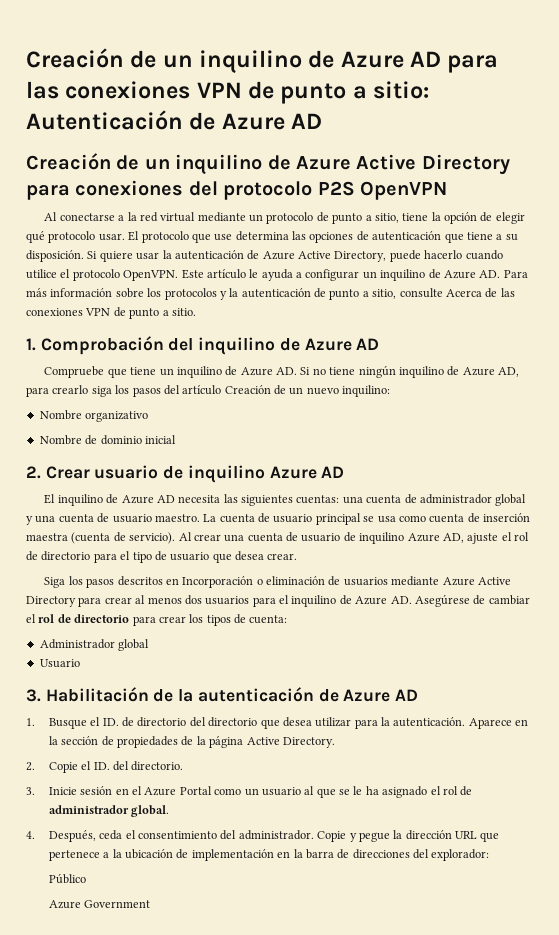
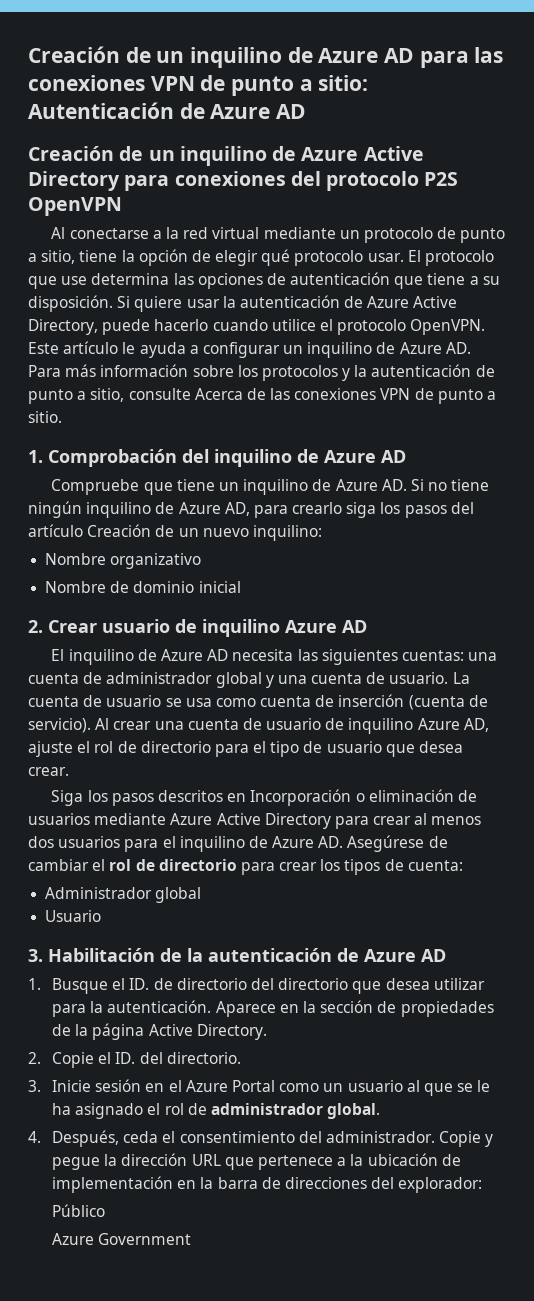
- El inquilino de Azure AD necesita las siguientes cuentas: una cuenta de administrador global y una cuenta de usuario maestro.
+ El inquilino de Azure AD necesita las siguientes cuentas: una cuenta de administrador global y una cuenta de usuario.
- La cuenta de usuario principal se usa como cuenta de inserción maestra (cuenta de servicio).
+ La cuenta de usuario se usa como cuenta de inserción (cuenta de servicio).

